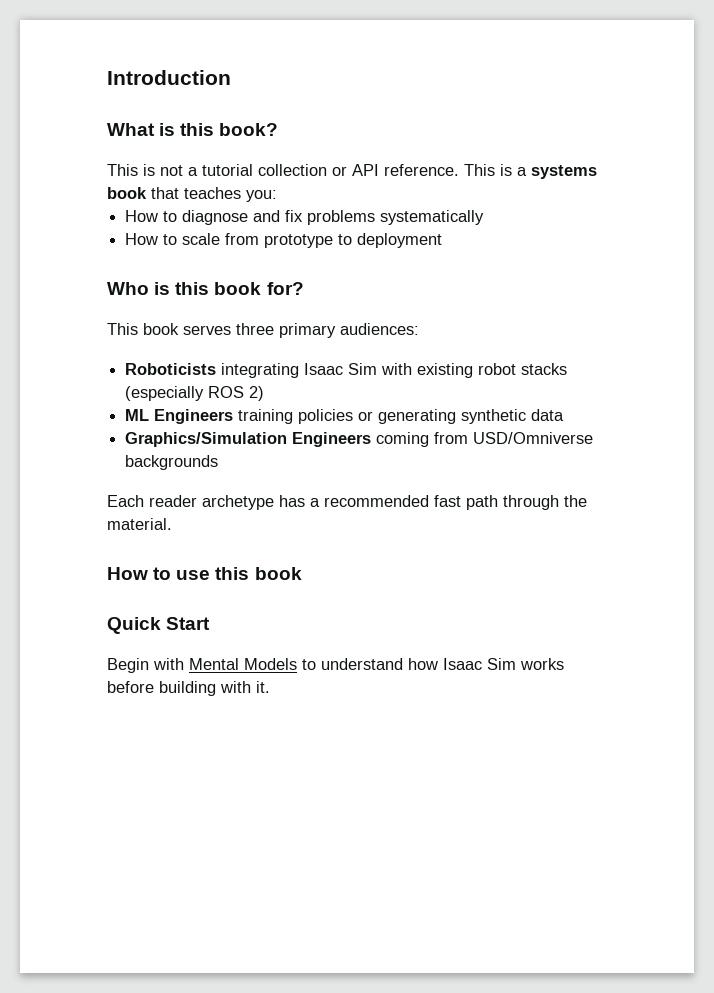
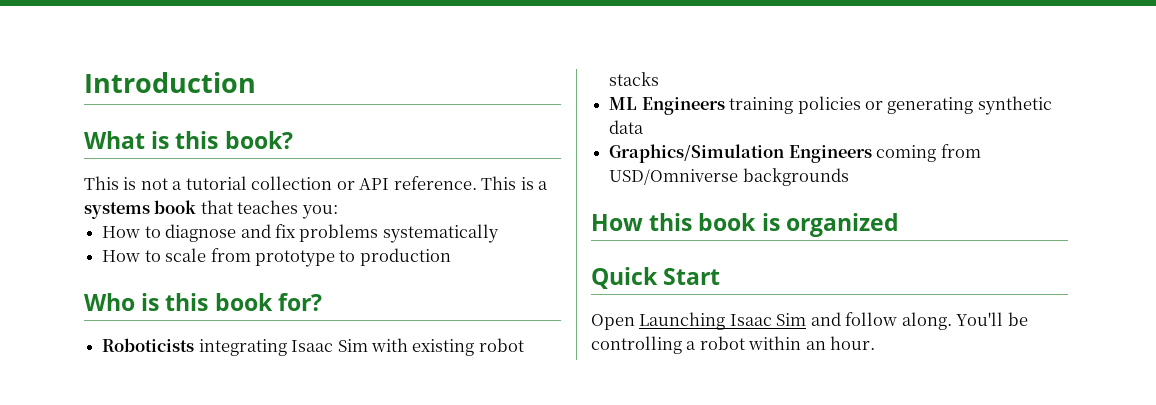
- How to scale from prototype to deployment
+ How to scale from prototype to production
- This book serves three primary audiences:
- Roboticists integrating Isaac Sim with existing robot stacks (especially ROS 2)
+ Roboticists integrating Isaac Sim with existing robot stacks
- Each reader archetype has a recommended fast path through the material.
- How to use this book
+ How this book is organized
- Begin with Mental Models to understand how Isaac Sim works before building with it.
+ Open Launching Isaac Sim and follow along. You'll be controlling a robot within an hour.

